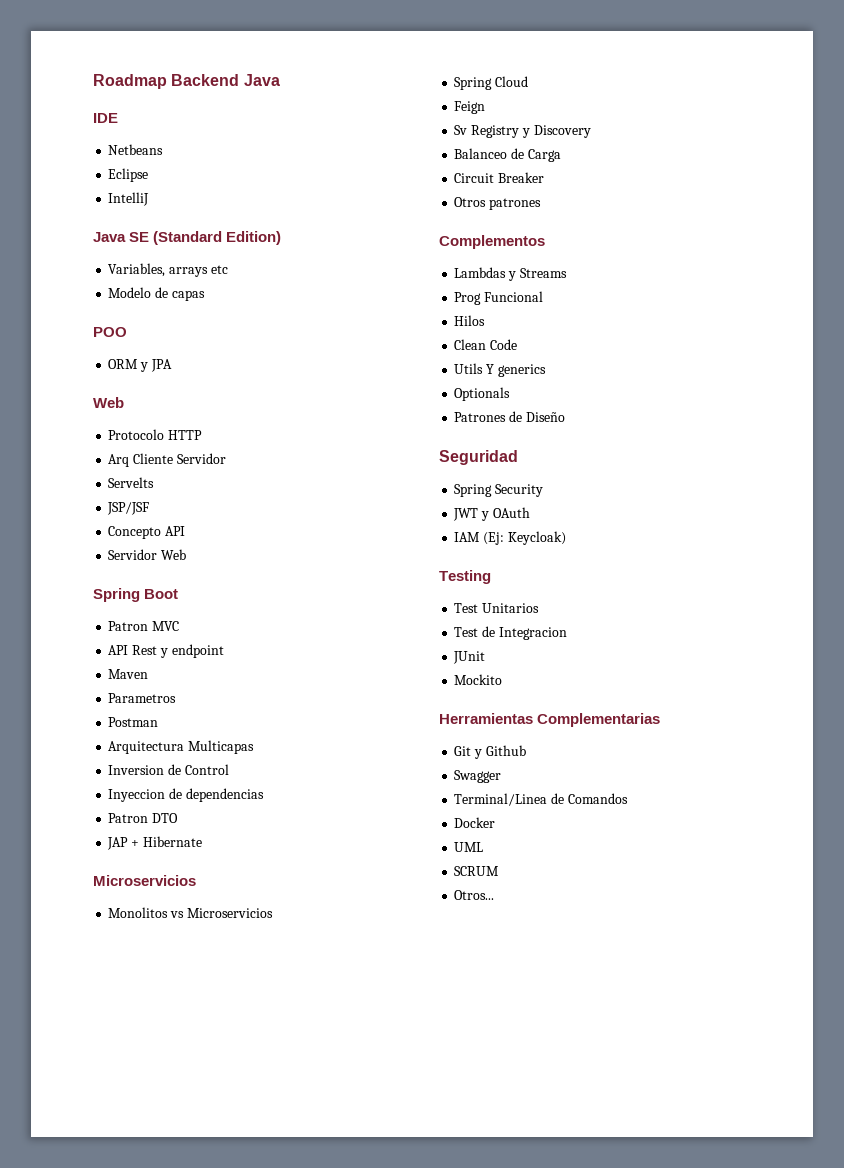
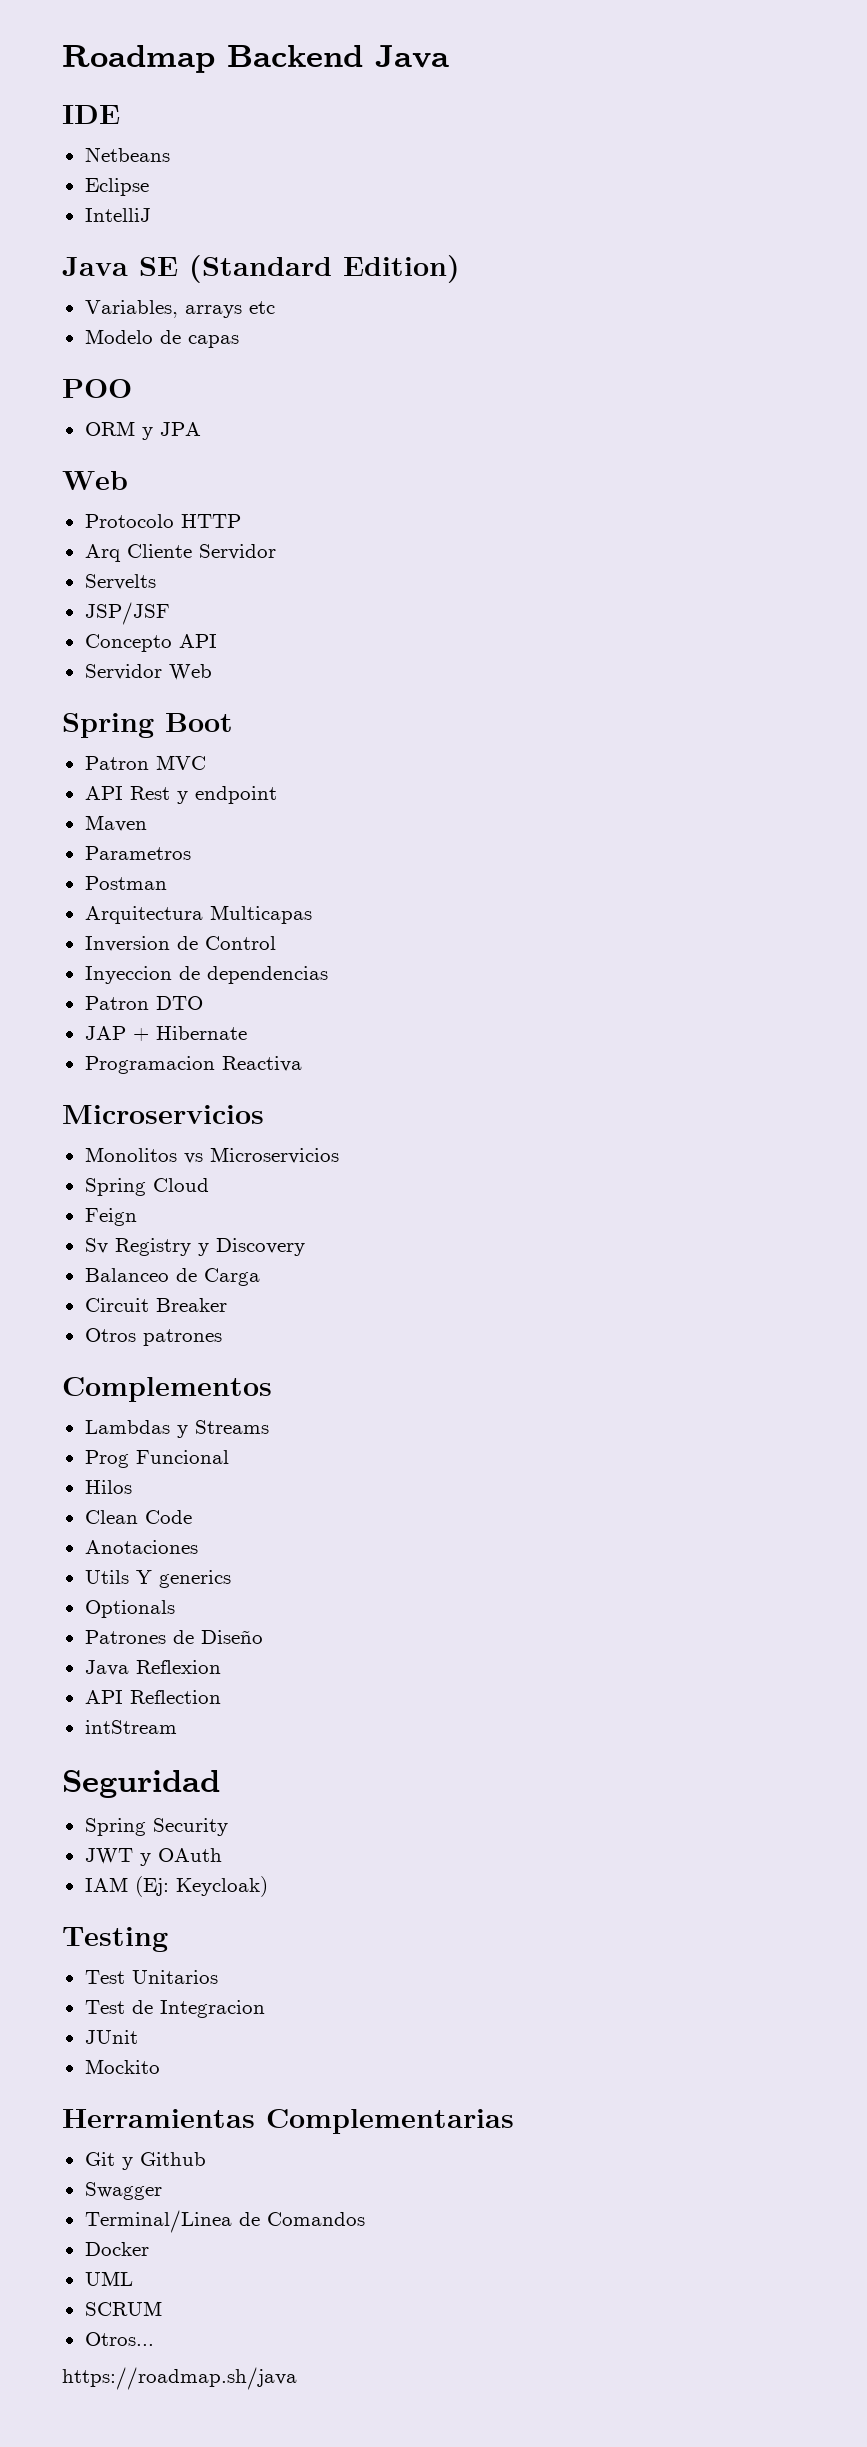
+ Programacion Reactiva
+ Anotaciones
+ Java Reflexion
+ API Reflection
+ intStream
+ https://roadmap.sh/java

